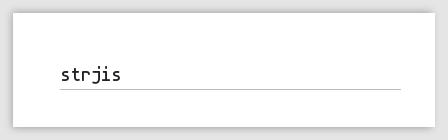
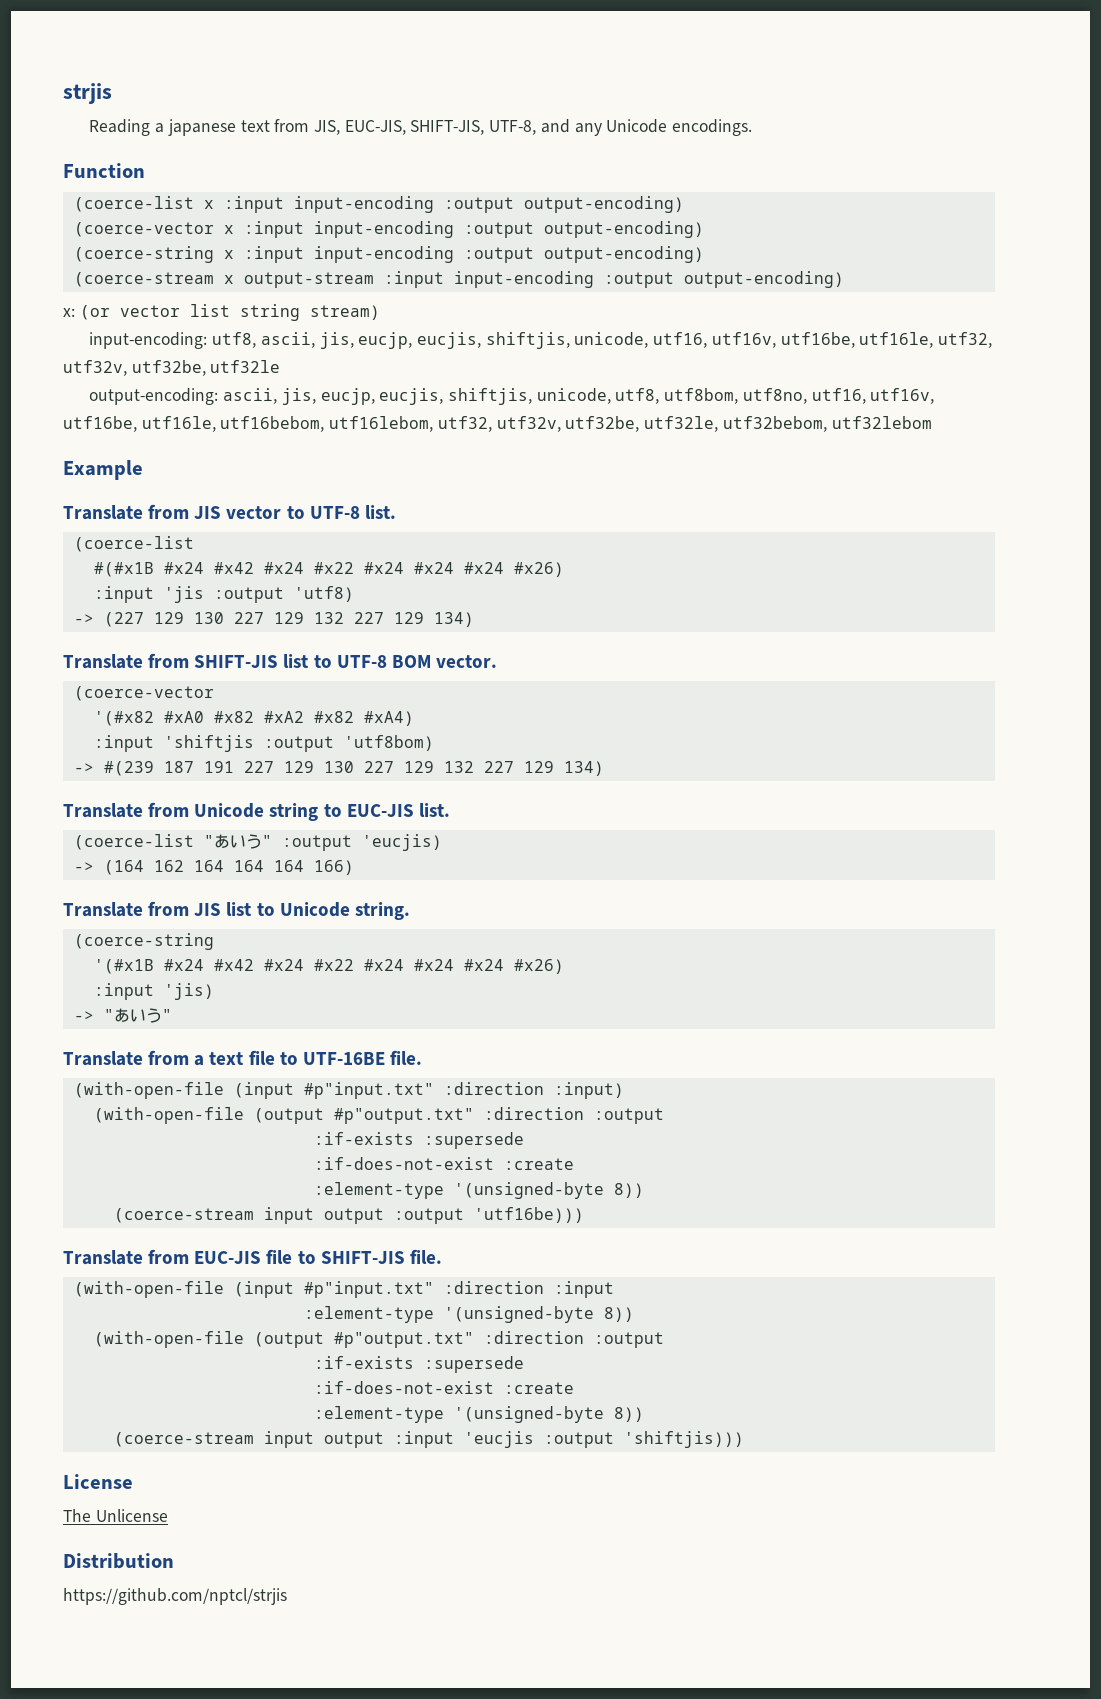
+ Reading a japanese text from JIS, EUC-JIS, SHIFT-JIS, UTF-8, and any Unicode encodings.
+ Function
+ (coerce-list x :input input-encoding :output output-encoding)
+ (coerce-vector x :input input-encoding :output output-encoding)
+ (coerce-string x :input input-encoding :output output-encoding)
+ (coerce-stream x output-stream :input input-encoding :output output-encoding)
+ x: (or vector list string stream)
+ input-encoding: utf8, ascii, jis, eucjp, eucjis, shiftjis, unicode, utf16, utf16v, utf16be, utf16le, utf32, utf32v, utf32be, utf32le
+ output-encoding: ascii, jis, eucjp, eucjis, shiftjis, unicode, utf8, utf8bom, utf8no, utf16, utf16v, utf16be, utf16le, utf16bebom, utf16lebom, utf32, utf32v, utf32be, utf32le, utf32bebom, utf32lebom
+ Example
+ Translate from JIS vector to UTF-8 list.
+ (coerce-list
+ #(#x1B #x24 #x42 #x24 #x22 #x24 #x24 #x24 #x26)
+ :input 'jis :output 'utf8)
+ -> (227 129 130 227 129 132 227 129 134)
+ Translate from SHIFT-JIS list to UTF-8 BOM vector.
+ (coerce-vector
+ '(#x82 #xA0 #x82 #xA2 #x82 #xA4)
+ :input 'shiftjis :output 'utf8bom)
+ -> #(239 187 191 227 129 130 227 129 132 227 129 134)
+ Translate from Unicode string to EUC-JIS list.
+ (coerce-list "あいう" :output 'eucjis)
+ -> (164 162 164 164 164 166)
+ Translate from JIS list to Unicode string.
+ (coerce-string
+ '(#x1B #x24 #x42 #x24 #x22 #x24 #x24 #x24 #x26)
+ :input 'jis)
+ -> "あいう"
+ Translate from a text file to UTF-16BE file.
+ (with-open-file (input #p"input.txt" :direction :input)
+ (with-open-file (output #p"output.txt" :direction :output
+ :if-exists :supersede
+ :if-does-not-exist :create
+ :element-type '(unsigned-byte 8))
+ (coerce-stream input output :output 'utf16be)))
+ Translate from EUC-JIS file to SHIFT-JIS file.
+ (with-open-file (input #p"input.txt" :direction :input
+ :element-type '(unsigned-byte 8))
+ (with-open-file (output #p"output.txt" :direction :output
+ :if-exists :supersede
+ :if-does-not-exist :create
+ :element-type '(unsigned-byte 8))
+ (coerce-stream input output :input 'eucjis :output 'shiftjis)))
+ License
+ The Unlicense
+ Distribution
+ https://github.com/nptcl/strjis

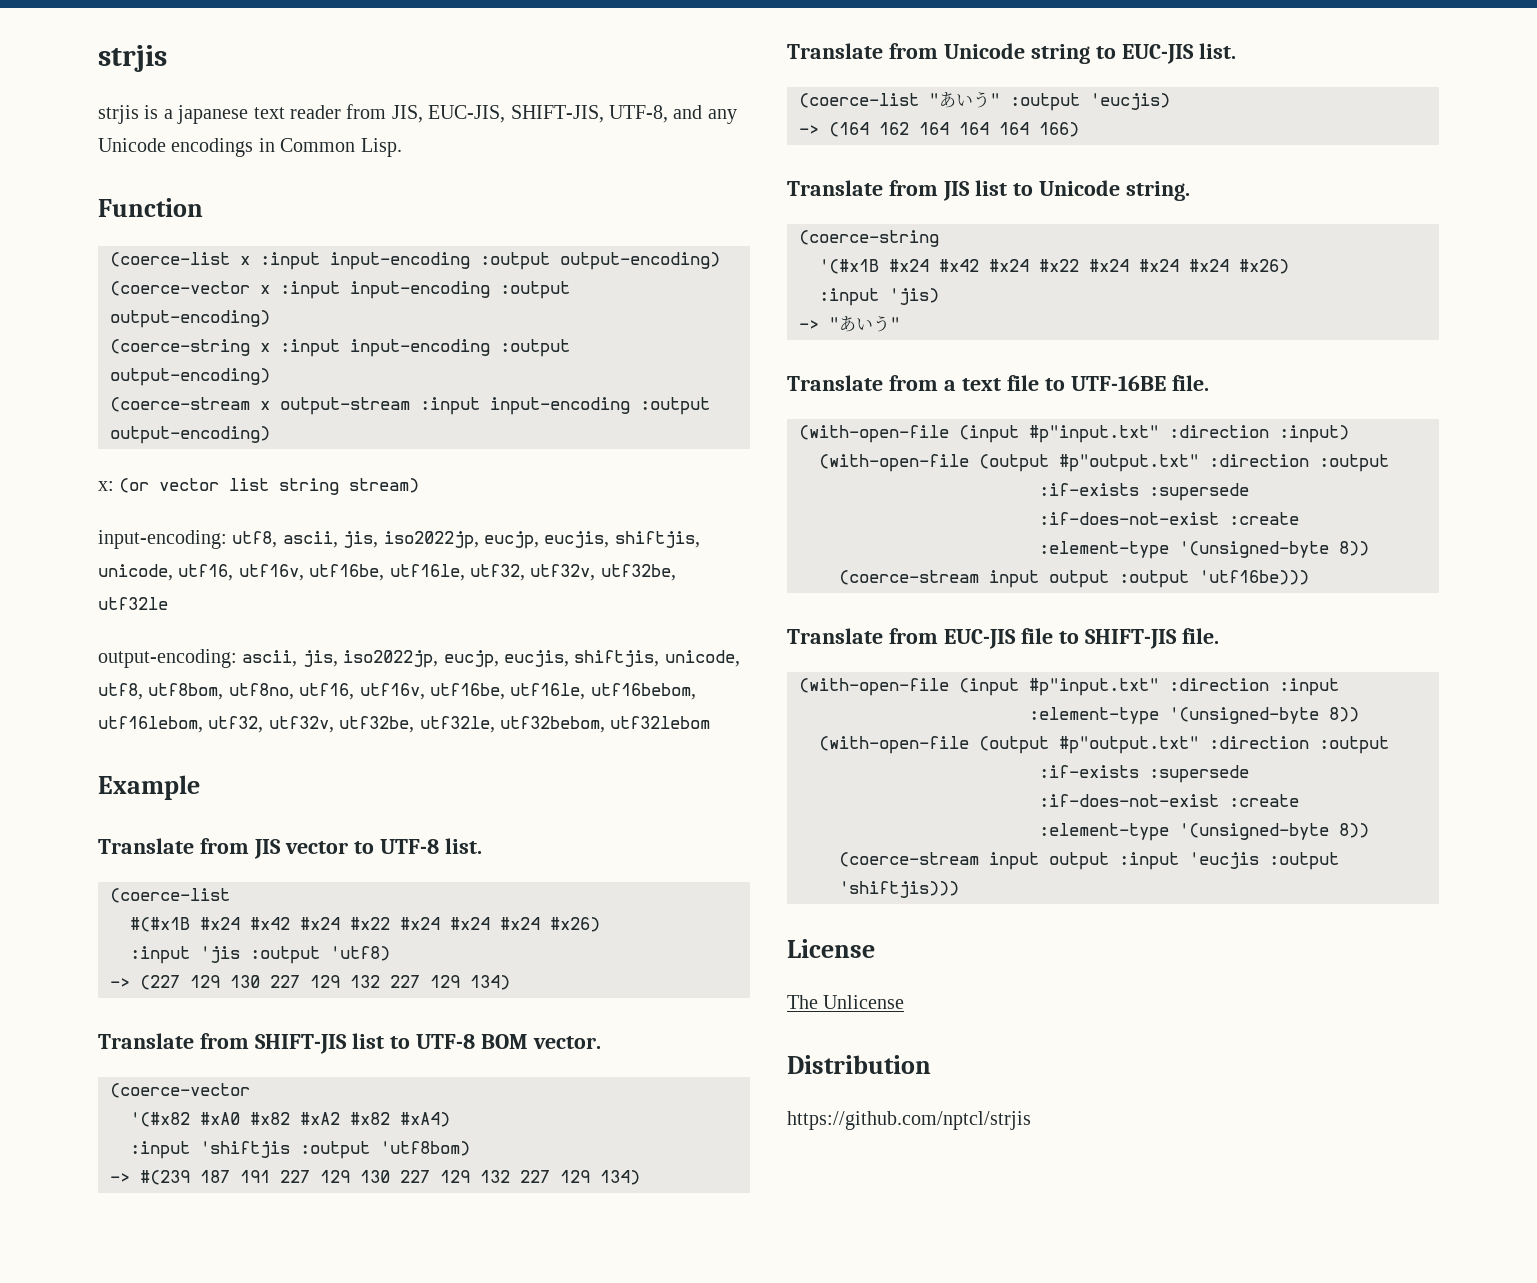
- Reading a japanese text from JIS, EUC-JIS, SHIFT-JIS, UTF-8, and any Unicode encodings.
+ strjis is a japanese text reader from JIS, EUC-JIS, SHIFT-JIS, UTF-8, and any Unicode encodings in Common Lisp.
- input-encoding: utf8, ascii, jis, eucjp, eucjis, shiftjis, unicode, utf16, utf16v, utf16be, utf16le, utf32, utf32v, utf32be, utf32le
+ input-encoding: utf8, ascii, jis, iso2022jp, eucjp, eucjis, shiftjis, unicode, utf16, utf16v, utf16be, utf16le, utf32, utf32v, utf32be, utf32le
- output-encoding: ascii, jis, eucjp, eucjis, shiftjis, unicode, utf8, utf8bom, utf8no, utf16, utf16v, utf16be, utf16le, utf16bebom, utf16lebom, utf32, utf32v, utf32be, utf32le, utf32bebom, utf32lebom
+ output-encoding: ascii, jis, iso2022jp, eucjp, eucjis, shiftjis, unicode, utf8, utf8bom, utf8no, utf16, utf16v, utf16be, utf16le, utf16bebom, utf16lebom, utf32, utf32v, utf32be, utf32le, utf32bebom, utf32lebom

